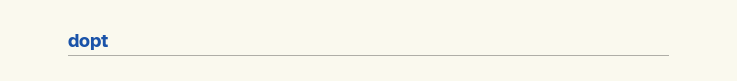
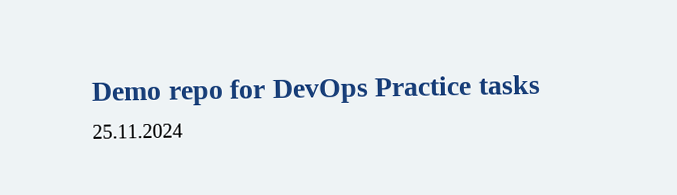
- dopt
+ Demo repo for DevOps Practice tasks
+ 25.11.2024

